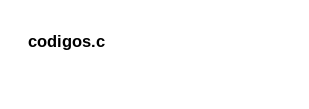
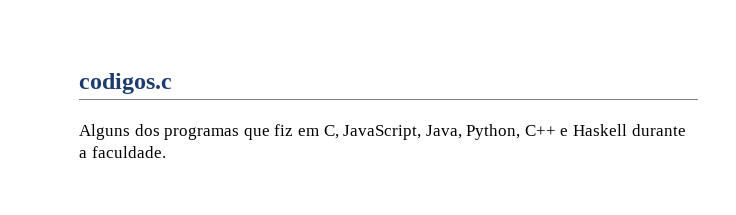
+ Alguns dos programas que fiz em C, JavaScript, Java, Python, C++ e Haskell durante a faculdade.

